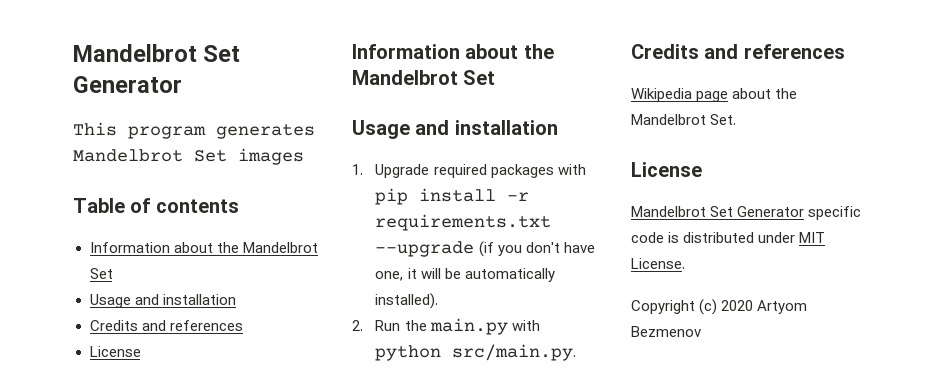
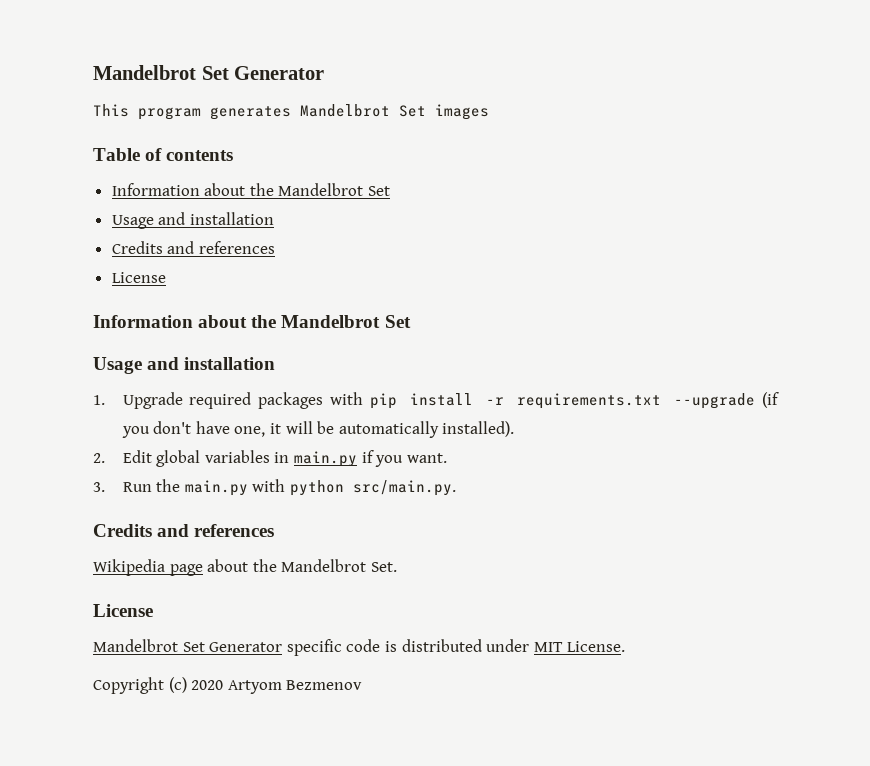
- 2. Run the main.py with python src/main.py.
+ 2. Edit global variables in main.py if you want.
+ 3. Run the main.py with python src/main.py.

